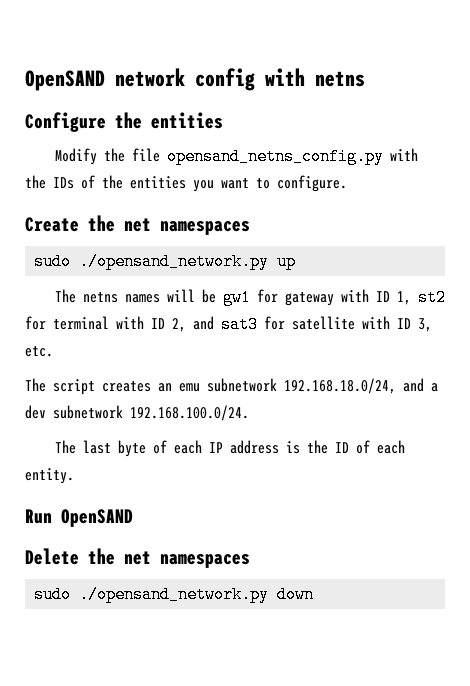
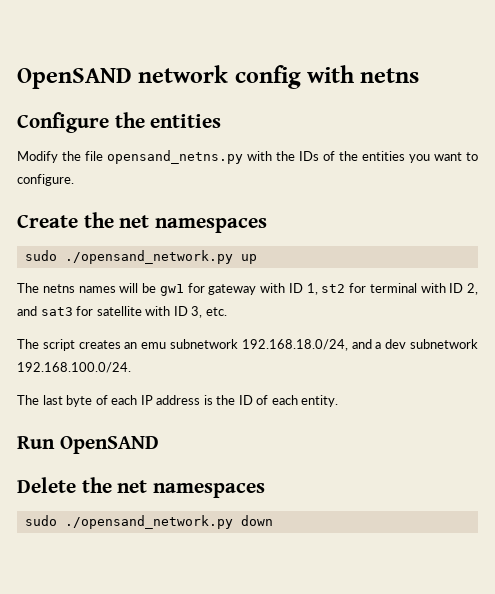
- Modify the file opensand_netns_config.py with the IDs of the entities you want to configure.
+ Modify the file opensand_netns.py with the IDs of the entities you want to configure.

